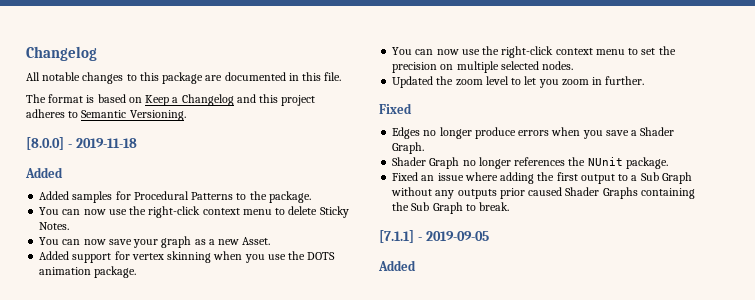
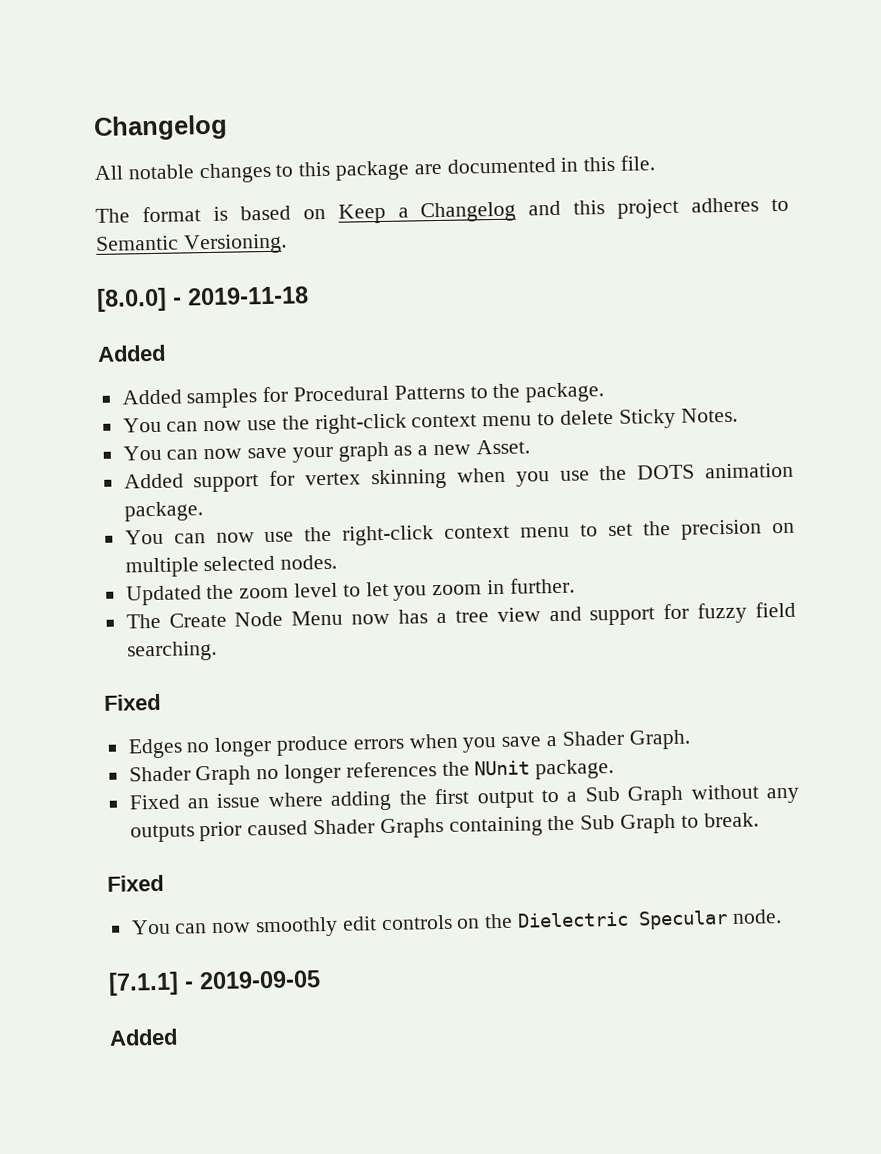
+ The Create Node Menu now has a tree view and support for fuzzy field searching.
  Fixed an issue where adding the first output to a Sub Graph without any outputs prior caused Shader Graphs containing the Sub Graph to break.
+ Fixed
+ You can now smoothly edit controls on the Dielectric Specular node.

